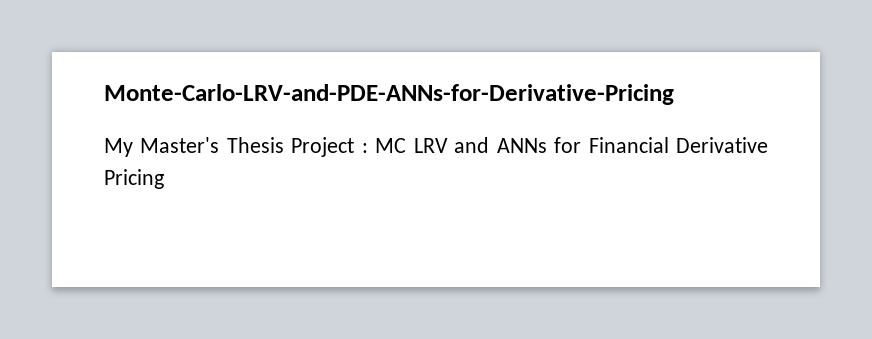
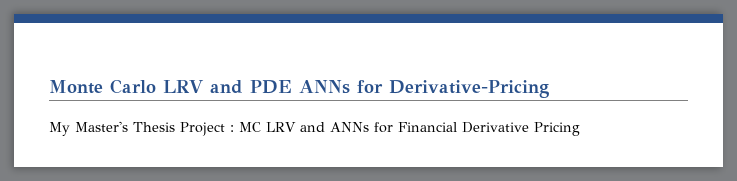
- Monte-Carlo-LRV-and-PDE-ANNs-for-Derivative-Pricing
+ Monte Carlo LRV and PDE ANNs for Derivative-Pricing

